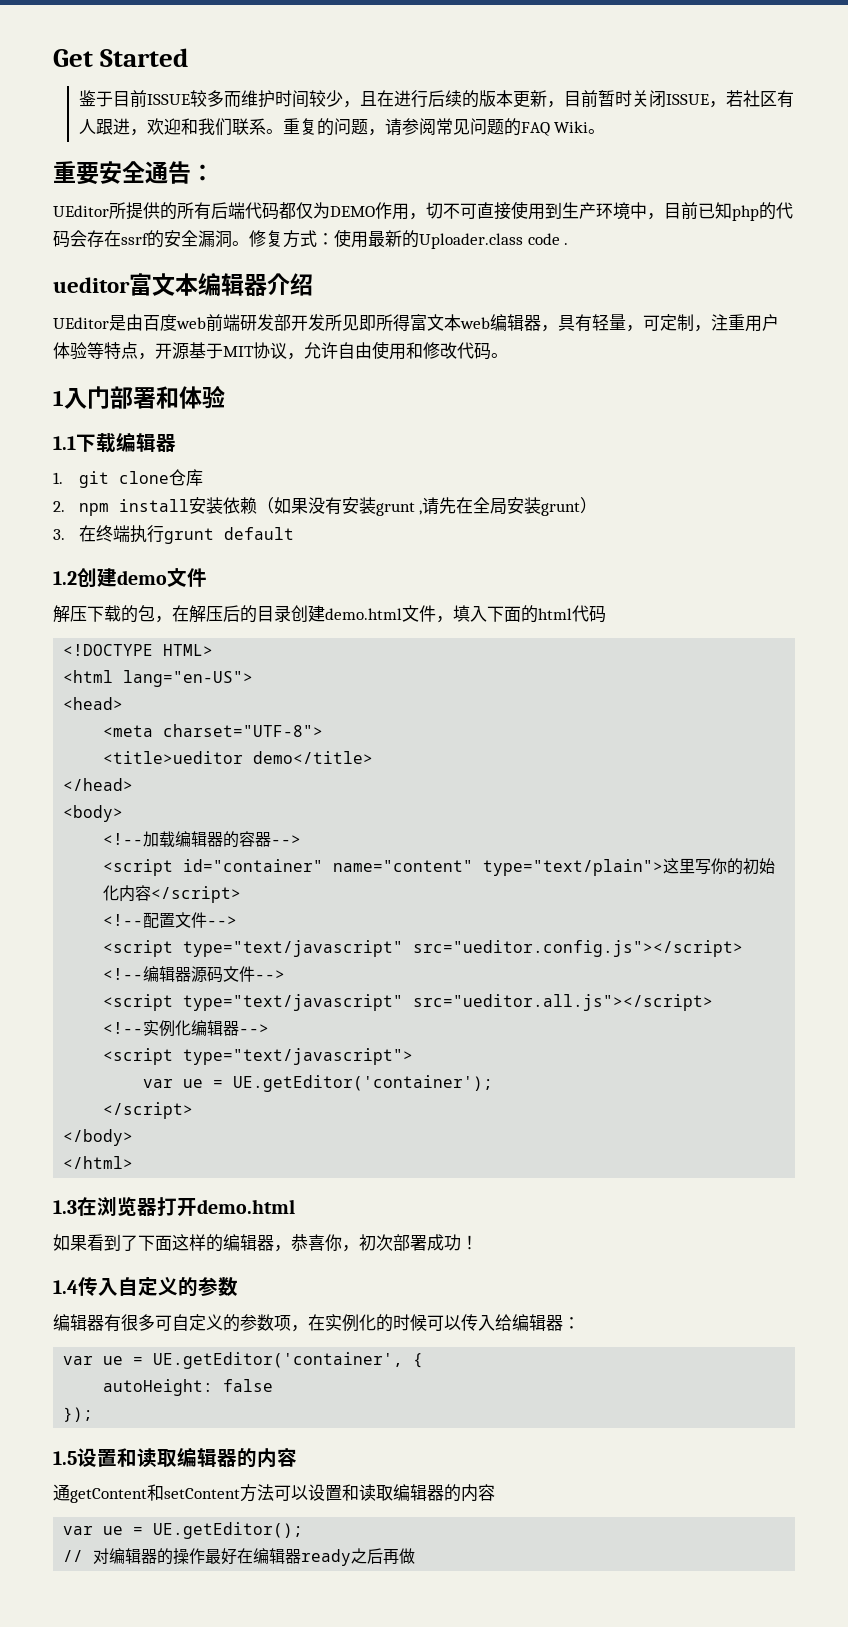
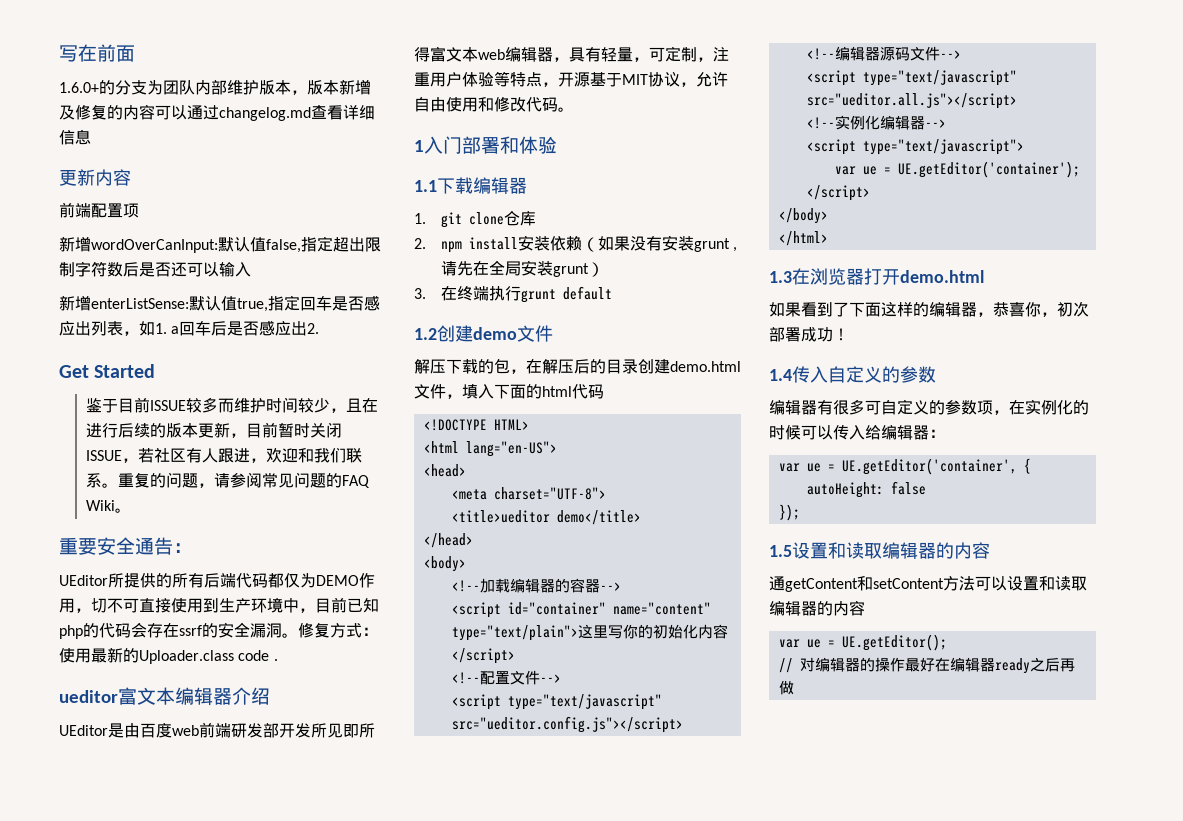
+ 写在前面
+ 1.6.0+的分支为团队内部维护版本，版本新增及修复的内容可以通过changelog.md查看详细信息
+ 更新内容
+ 前端配置项
+ 新增wordOverCanInput:默认值false,指定超出限制字符数后是否还可以输入
+ 新增enterListSense:默认值true,指定回车是否感应出列表，如1. a回车后是否感应出2.

